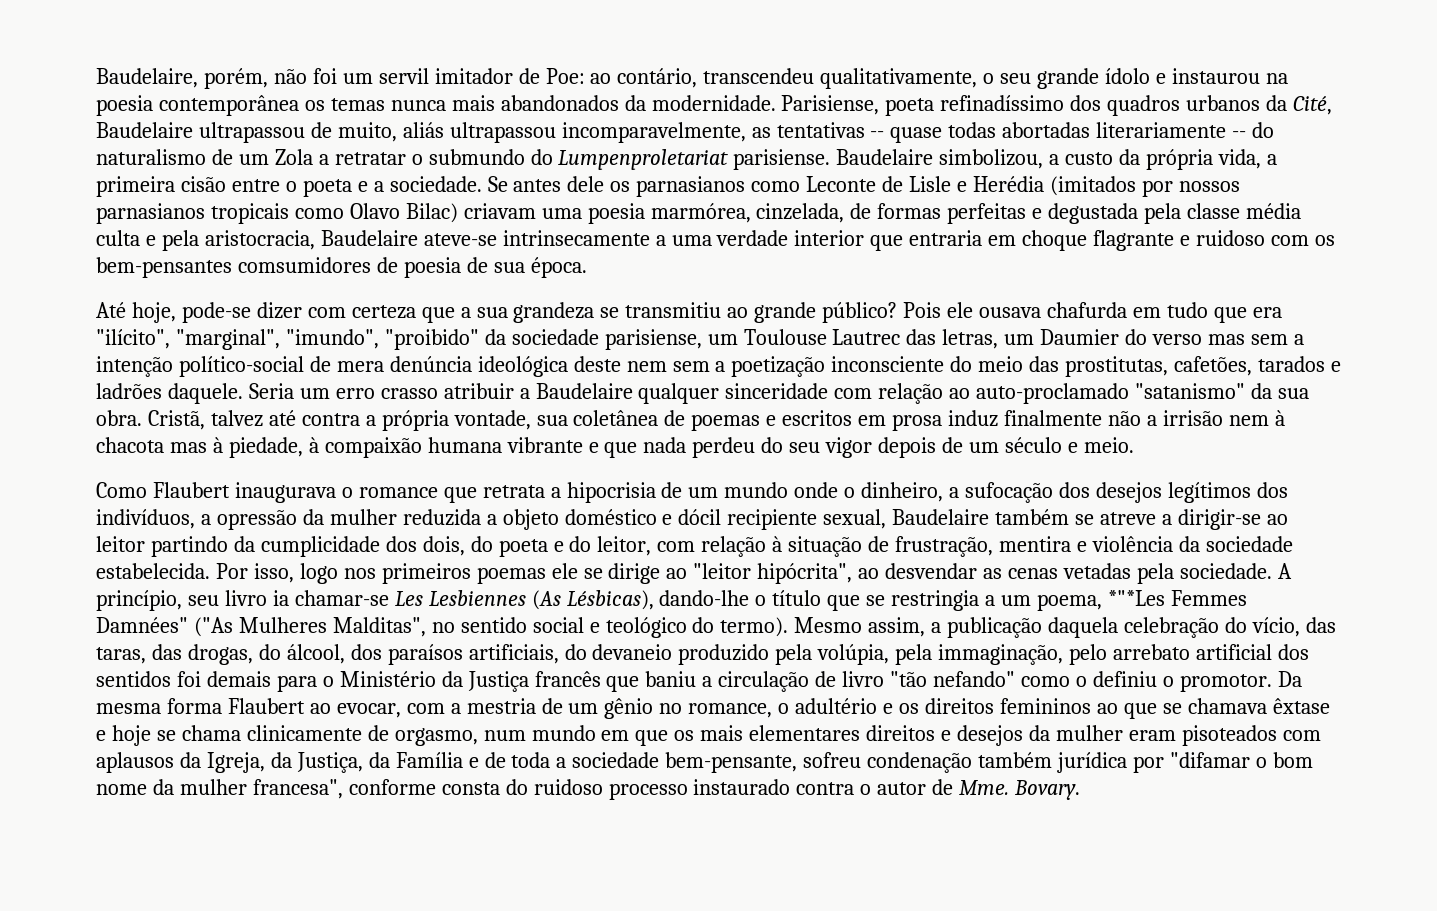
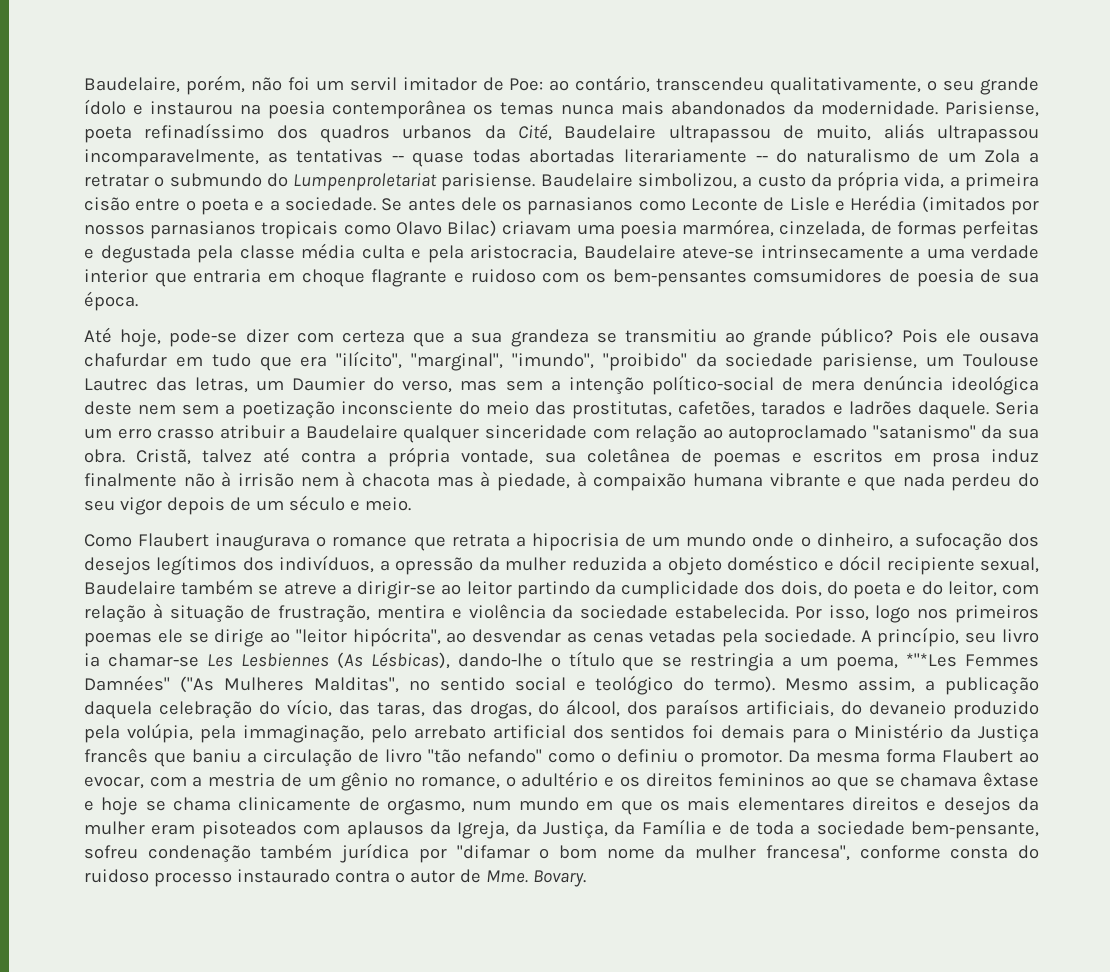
- Pois ele ousava chafurda em tudo que era "ilícito", "marginal", "imundo", "proibido" da sociedade parisiense, um Toulouse Lautrec das letras, um Daumier do verso mas sem a intenção político-social de mera denúncia ideológica deste nem sem a poetização inconsciente do meio das prostitutas, cafetões, tarados e ladrões daquele.
+ Pois ele ousava chafurdar em tudo que era "ilícito", "marginal", "imundo", "proibido" da sociedade parisiense, um Toulouse Lautrec das letras, um Daumier do verso, mas sem a intenção político-social de mera denúncia ideológica deste nem sem a poetização inconsciente do meio das prostitutas, cafetões, tarados e ladrões daquele.
- Seria um erro crasso atribuir a Baudelaire qualquer sinceridade com relação ao auto-proclamado "satanismo" da sua obra.
+ Seria um erro crasso atribuir a Baudelaire qualquer sinceridade com relação ao autoproclamado "satanismo" da sua obra.
- Cristã, talvez até contra a própria vontade, sua coletânea de poemas e escritos em prosa induz finalmente não a irrisão nem à chacota mas à piedade, à compaixão humana vibrante e que nada perdeu do seu vigor depois de um século e meio.
+ Cristã, talvez até contra a própria vontade, sua coletânea de poemas e escritos em prosa induz finalmente não à irrisão nem à chacota mas à piedade, à compaixão humana vibrante e que nada perdeu do seu vigor depois de um século e meio.

